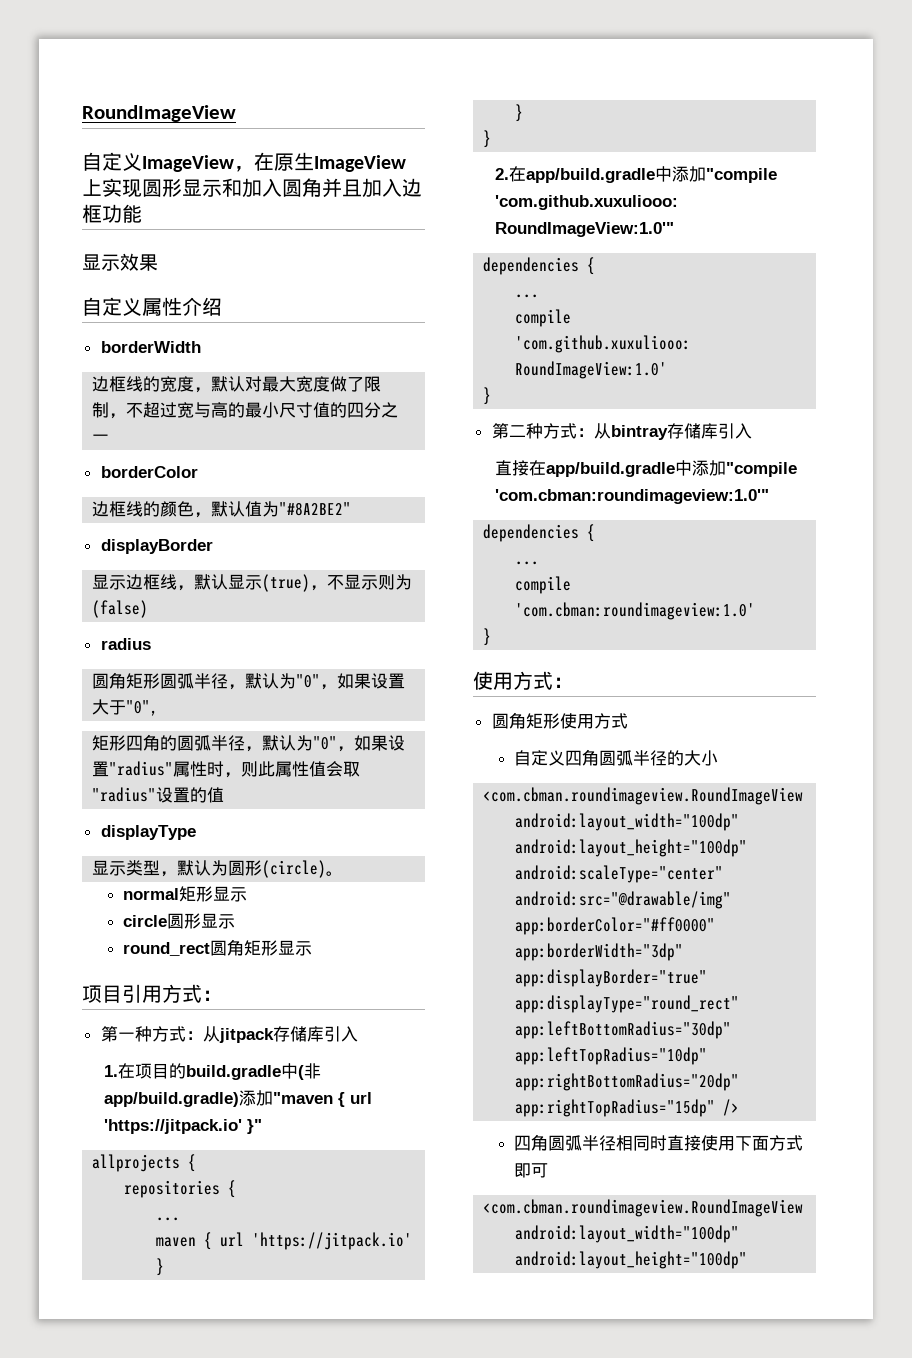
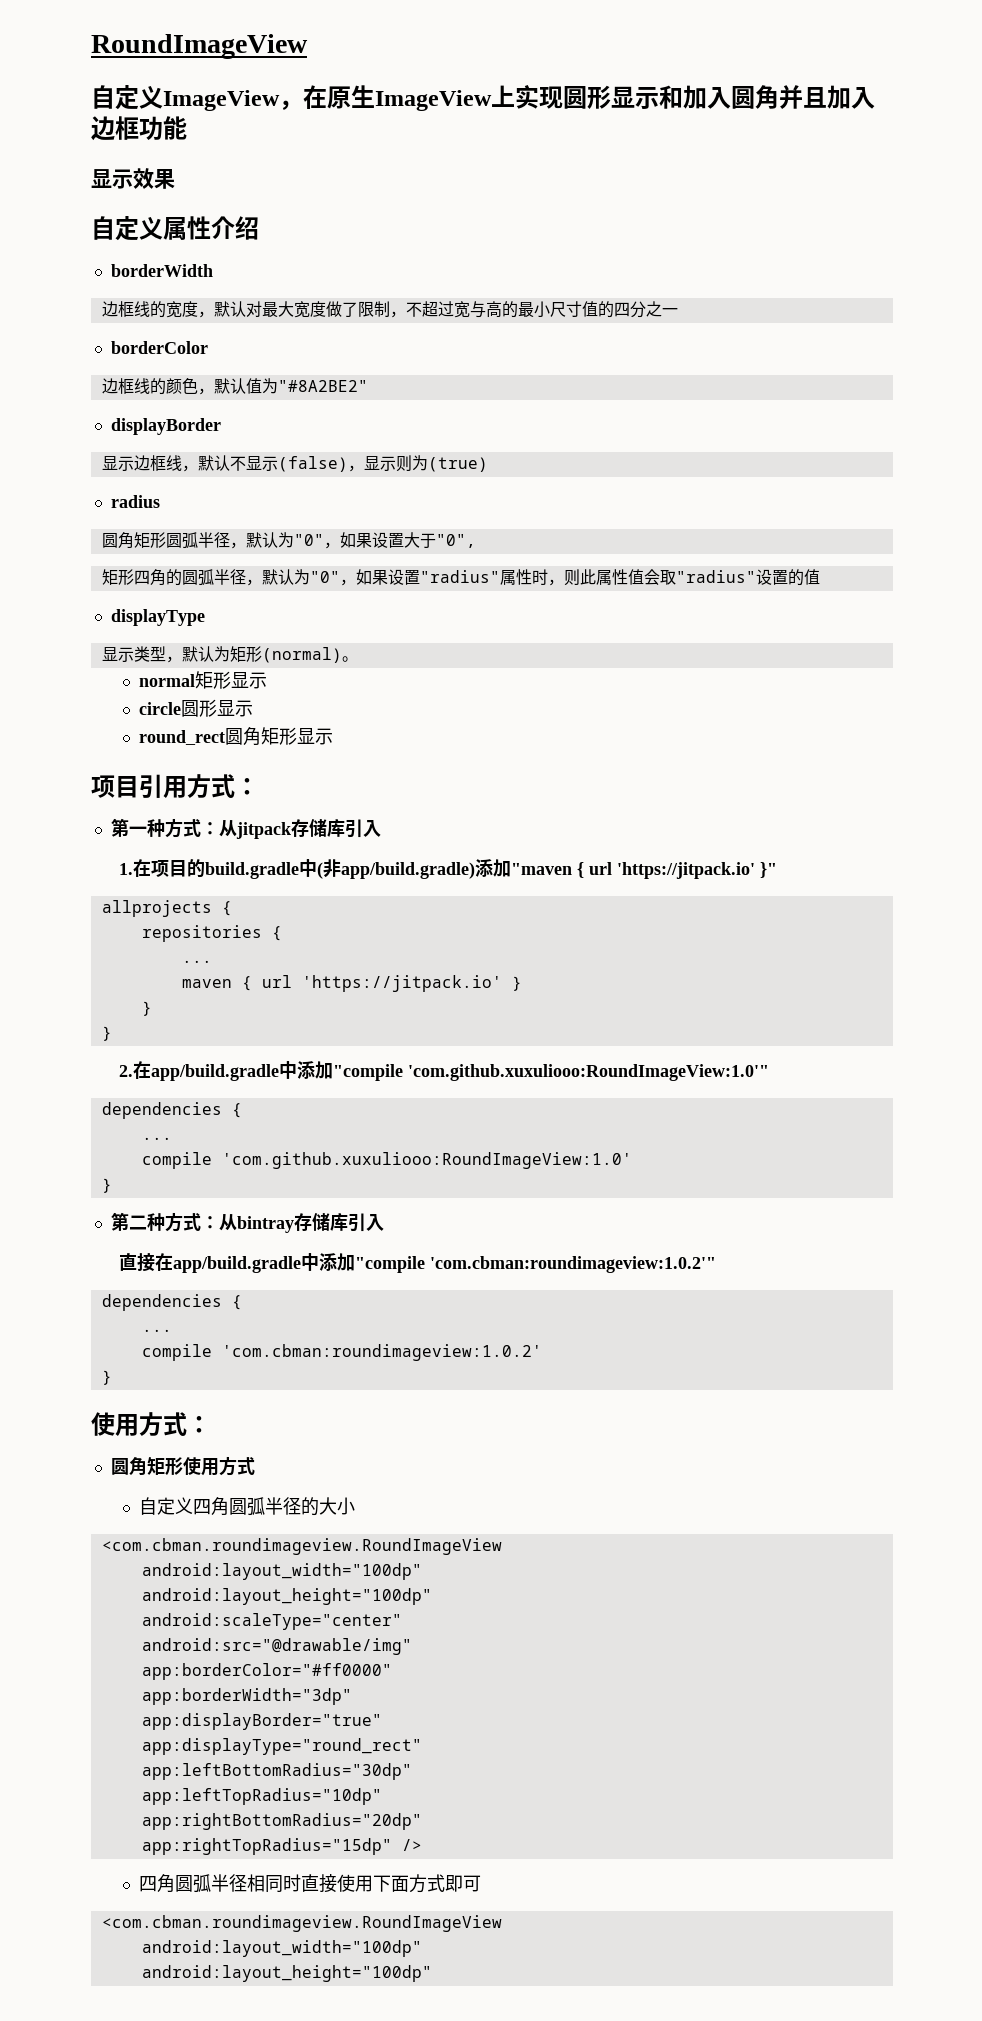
- 显示边框线，默认显示(true)，不显示则为(false)
+ 显示边框线，默认不显示(false)，显示则为(true)
- 显示类型，默认为圆形(circle)。
+ 显示类型，默认为矩形(normal)。
- 直接在app/build.gradle中添加"compile 'com.cbman:roundimageview:1.0'"
+ 直接在app/build.gradle中添加"compile 'com.cbman:roundimageview:1.0.2'"
  dependencies {
  ...
- compile 'com.cbman:roundimageview:1.0'
+ compile 'com.cbman:roundimageview:1.0.2'

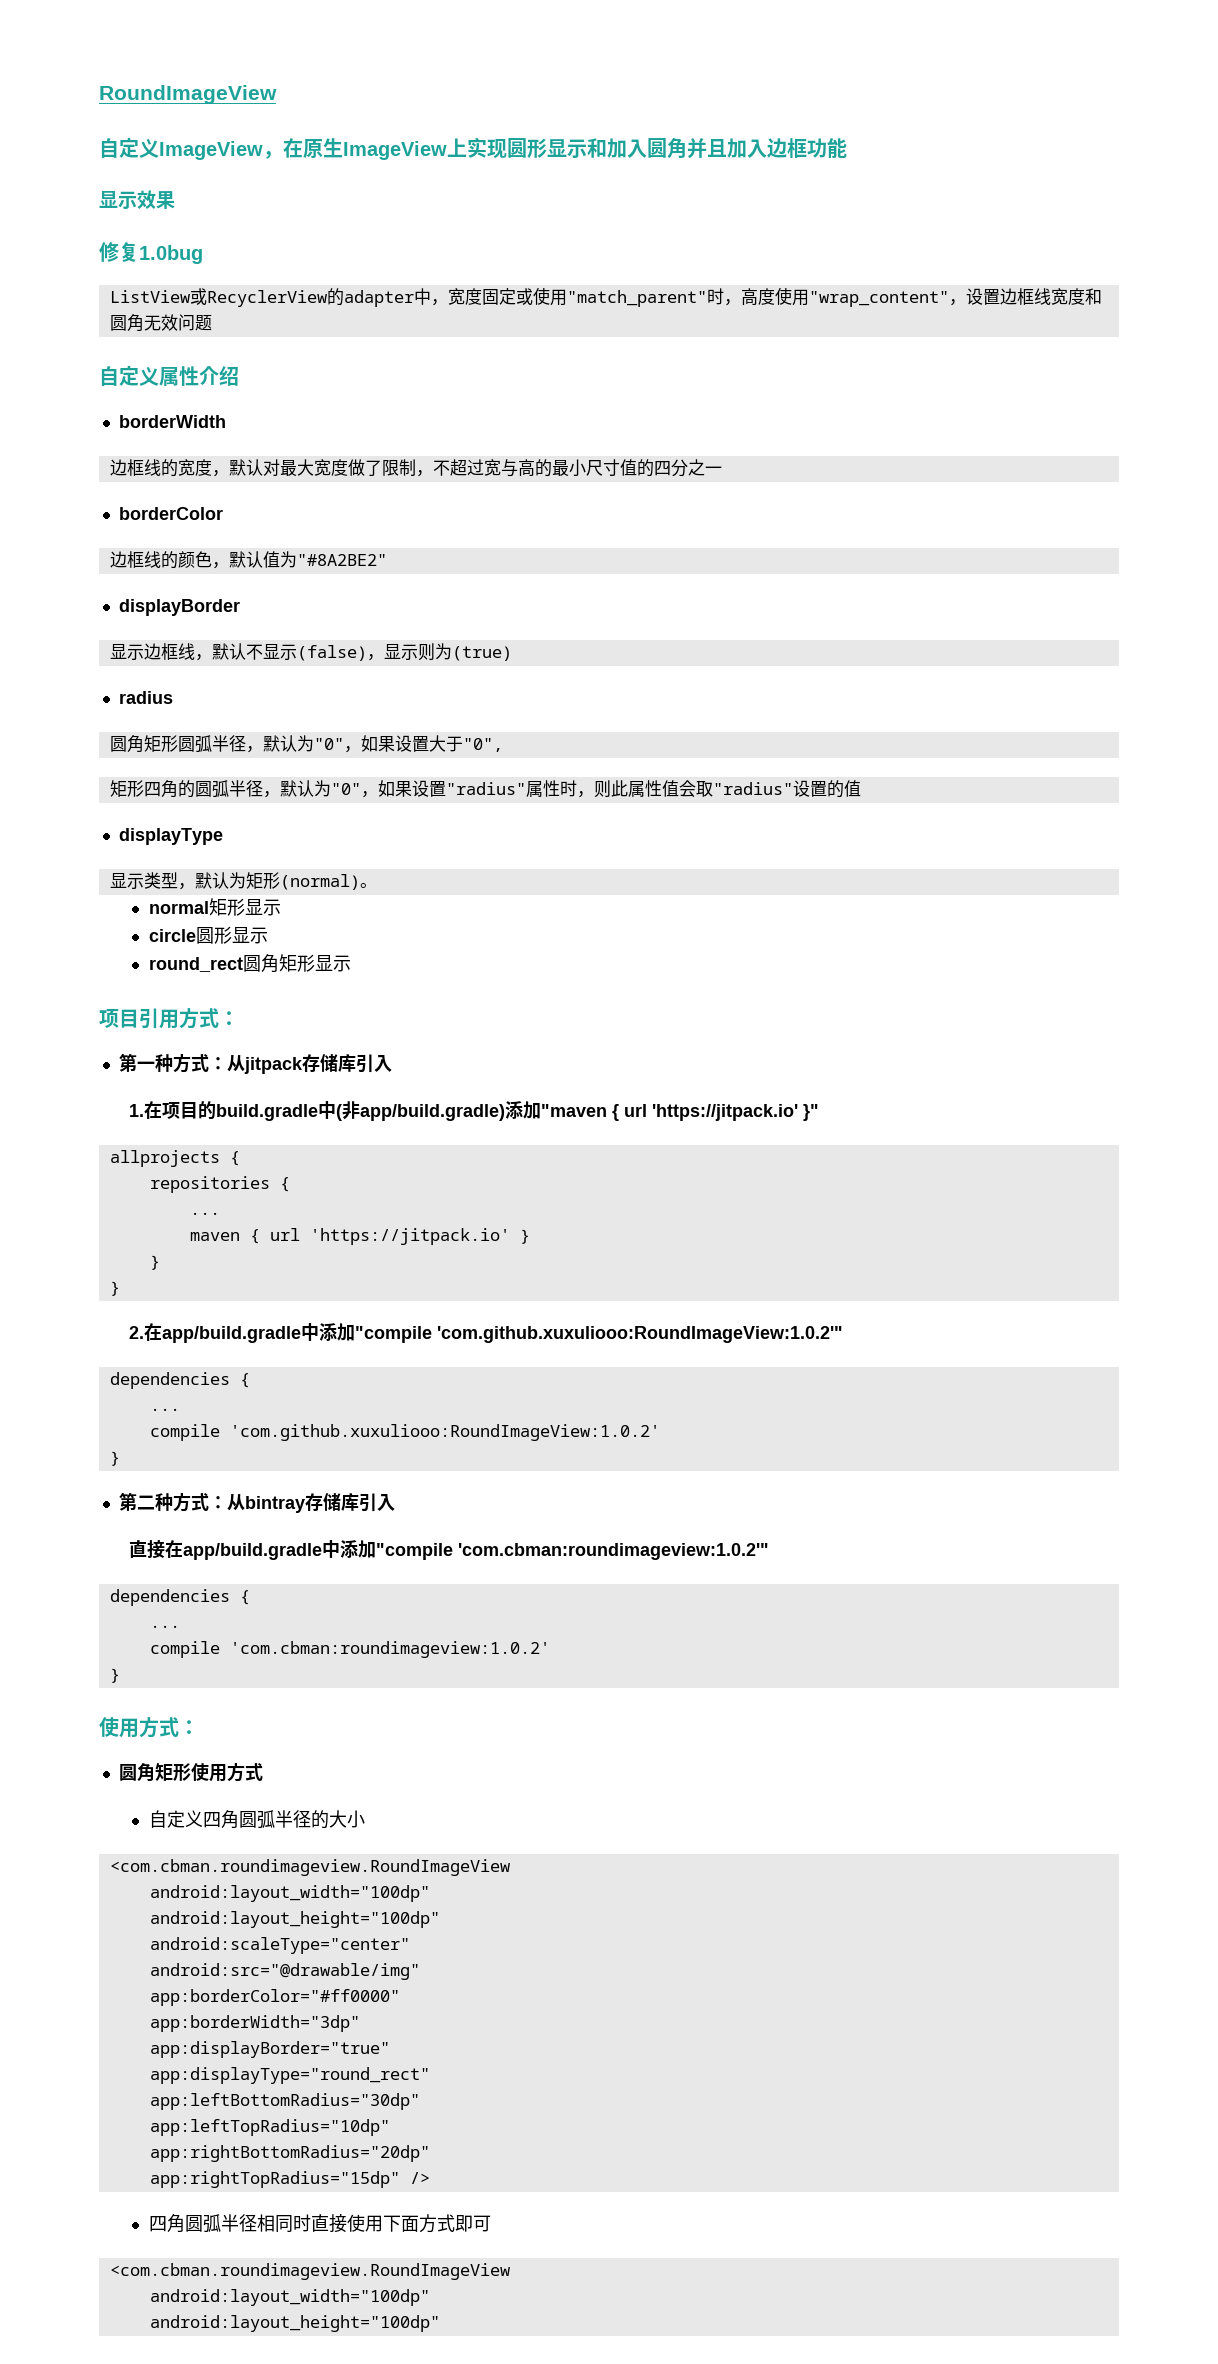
+ 修复1.0bug
+ ListView或RecyclerView的adapter中，宽度固定或使用"match_parent"时，高度使用"wrap_content"，设置边框线宽度和圆角无效问题
- 2.在app/build.gradle中添加"compile 'com.github.xuxuliooo:RoundImageView:1.0'"
+ 2.在app/build.gradle中添加"compile 'com.github.xuxuliooo:RoundImageView:1.0.2'"
  dependencies {
  ...
- compile 'com.github.xuxuliooo:RoundImageView:1.0'
+ compile 'com.github.xuxuliooo:RoundImageView:1.0.2'

